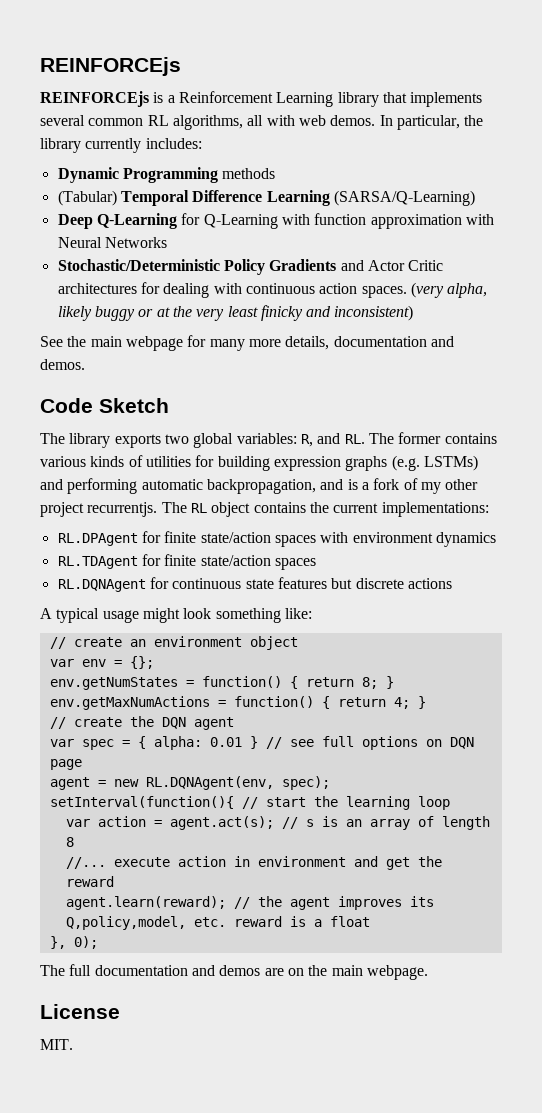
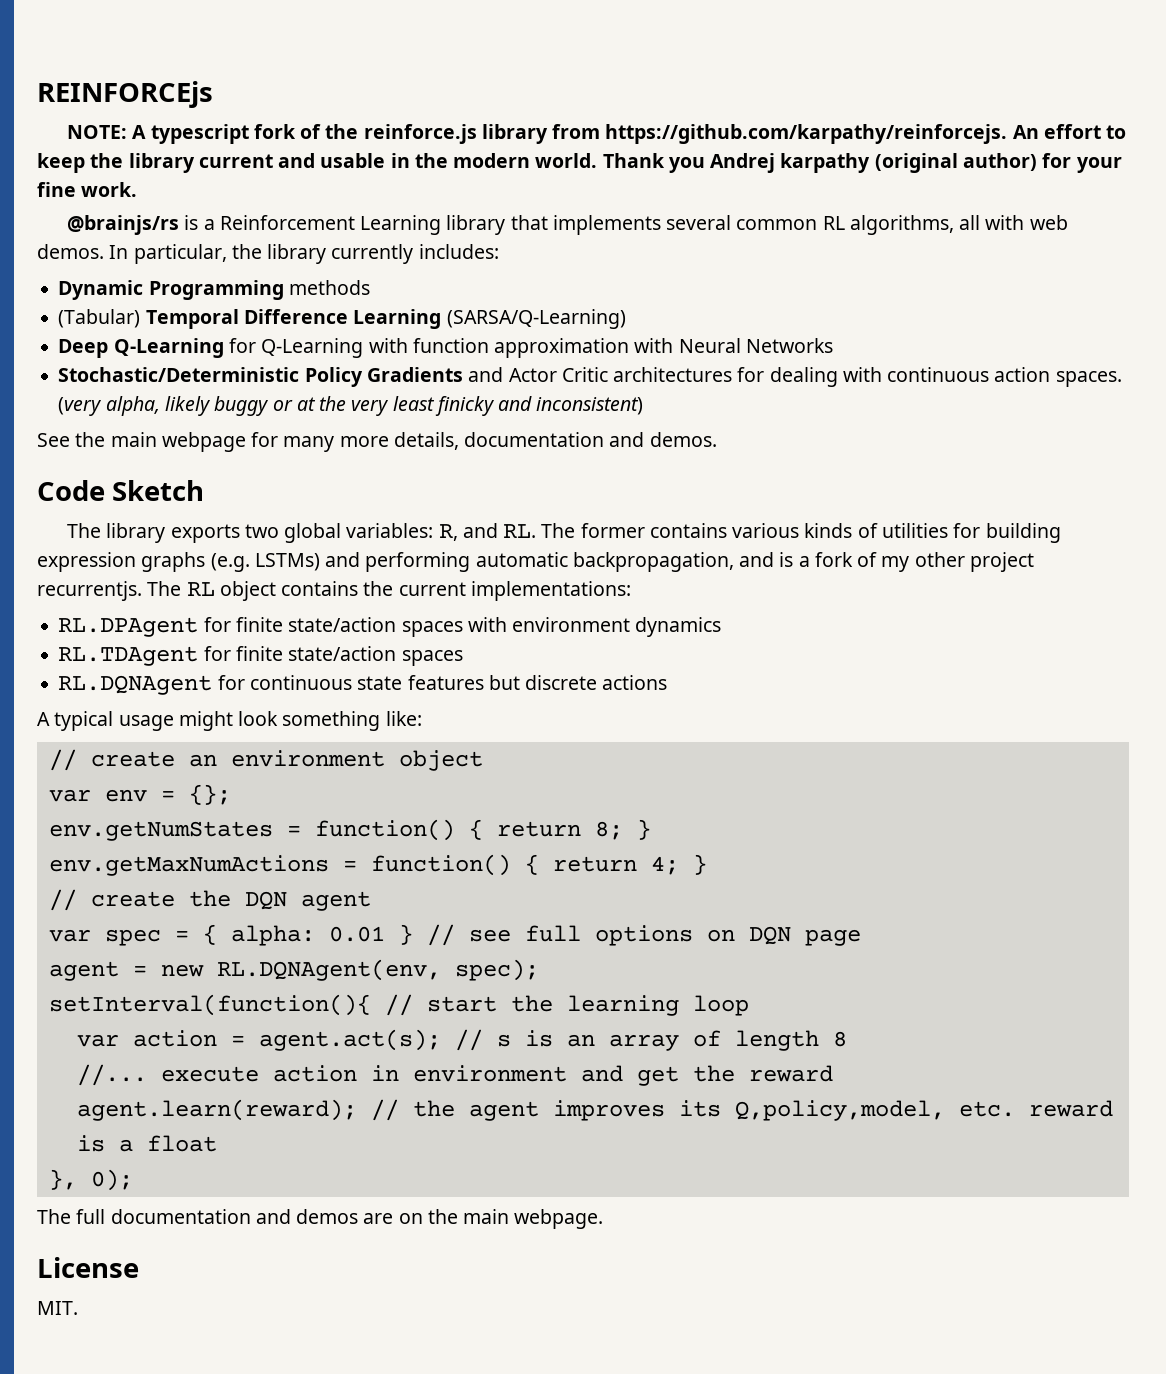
- REINFORCEjs is a Reinforcement Learning library that implements several common RL algorithms, all with web demos.
+ NOTE: A typescript fork of the reinforce.js library from https://github.com/karpathy/reinforcejs. An effort to keep the library current and usable in the modern world. Thank you Andrej karpathy (original author) for your fine work.
+ @brainjs/rs is a Reinforcement Learning library that implements several common RL algorithms, all with web demos.

